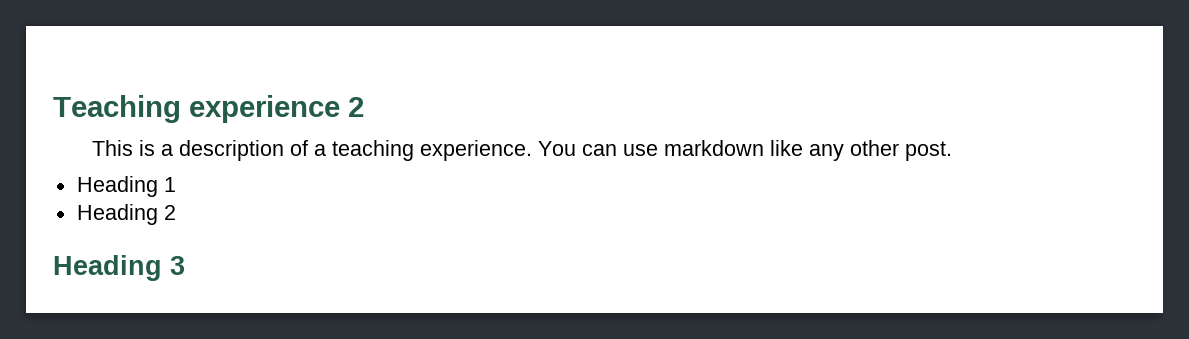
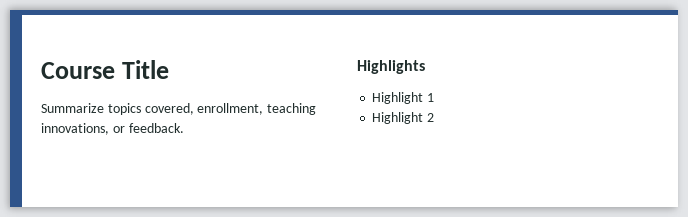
- Teaching experience 2
- This is a description of a teaching experience. You can use markdown like any other post.
- Heading 1
+ Course Title
+ Summarize topics covered, enrollment, teaching innovations, or feedback.
+ Highlights
+ Highlight 1
- Heading 2
- Heading 3
+ Highlight 2

